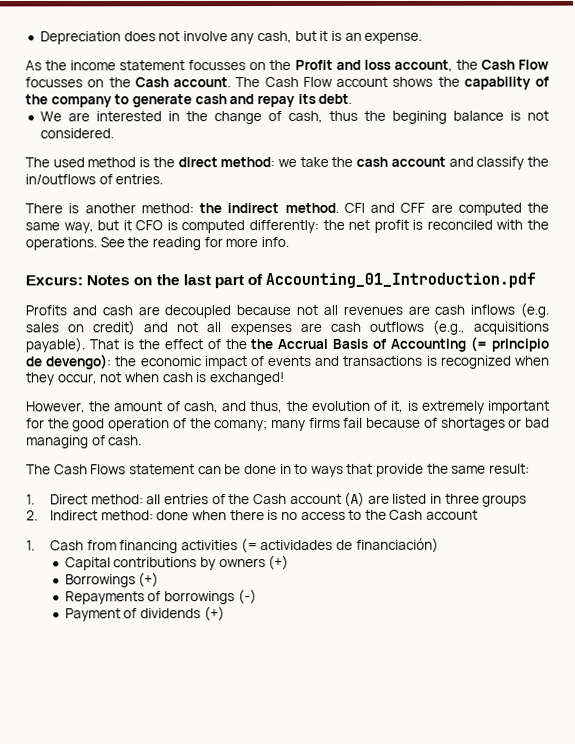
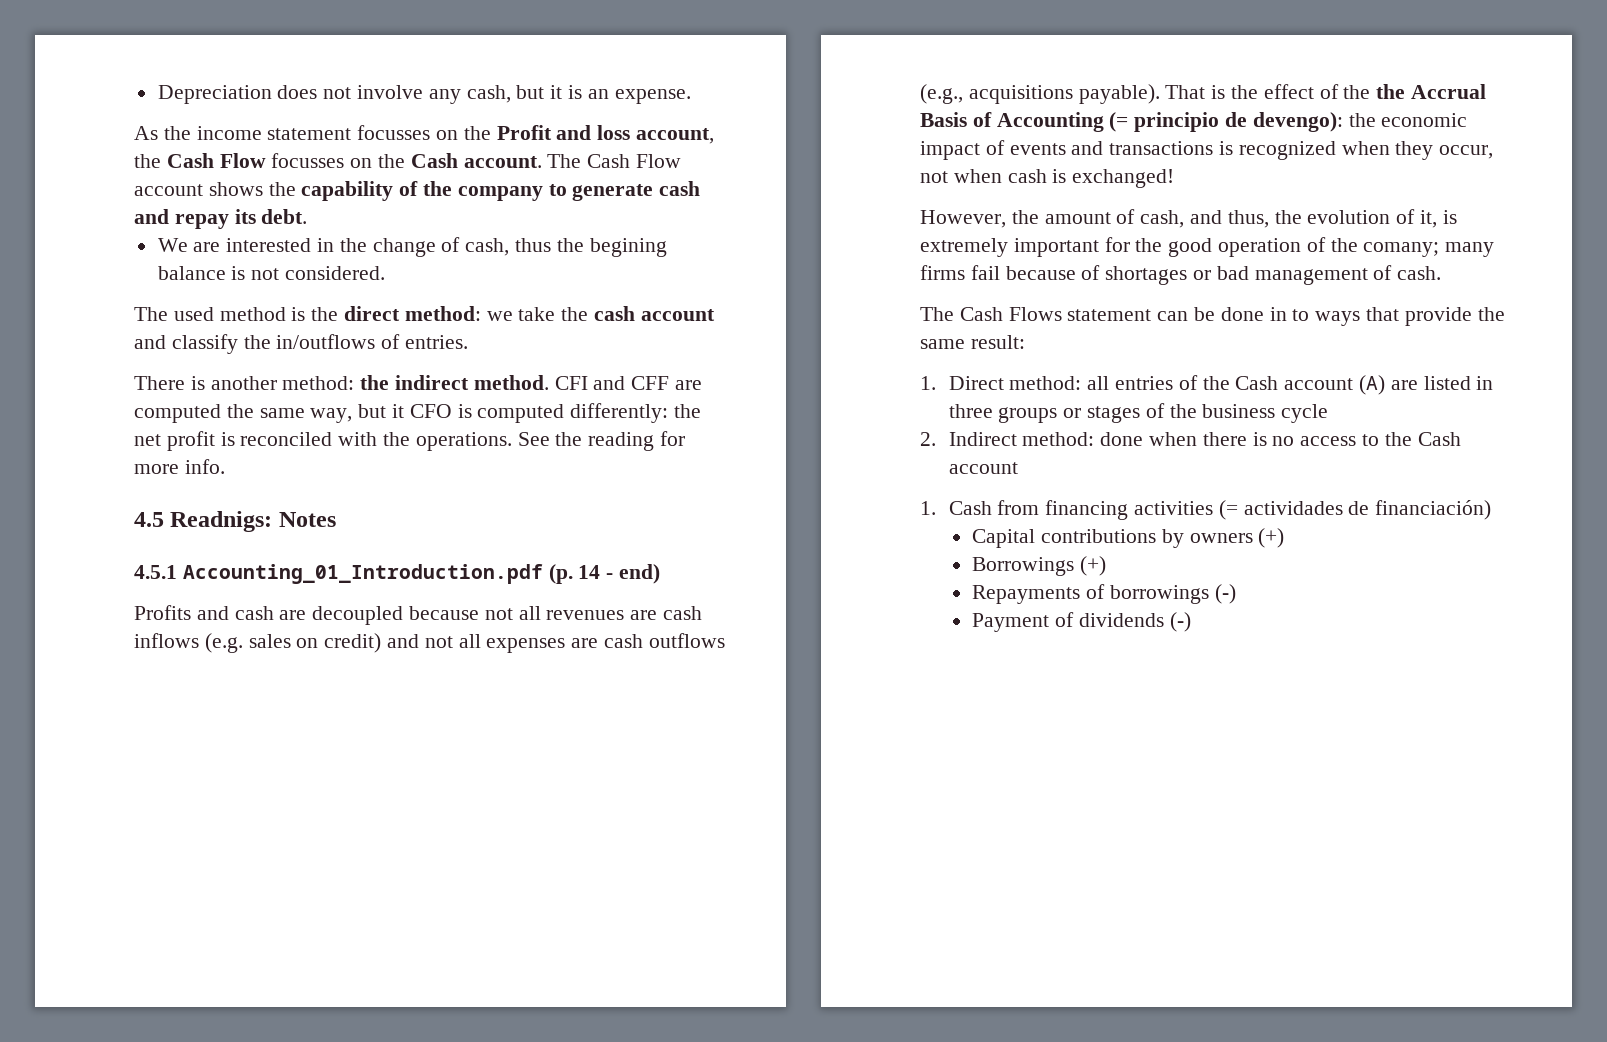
- Excurs: Notes on the last part of Accounting_01_Introduction.pdf
+ 4.5 Readnigs: Notes
+ 4.5.1 Accounting_01_Introduction.pdf (p. 14 - end)
- However, the amount of cash, and thus, the evolution of it, is extremely important for the good operation of the comany; many firms fail because of shortages or bad managing of cash.
+ However, the amount of cash, and thus, the evolution of it, is extremely important for the good operation of the comany; many firms fail because of shortages or bad management of cash.
- 1. Direct method: all entries of the Cash account (A) are listed in three groups
+ 1. Direct method: all entries of the Cash account (A) are listed in three groups or stages of the business cycle
- Payment of dividends (+)
+ Payment of dividends (-)

